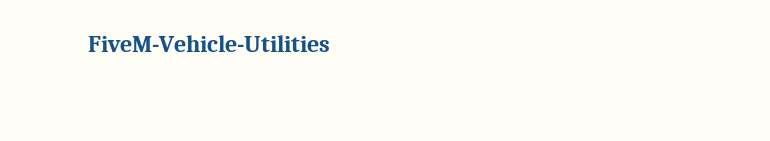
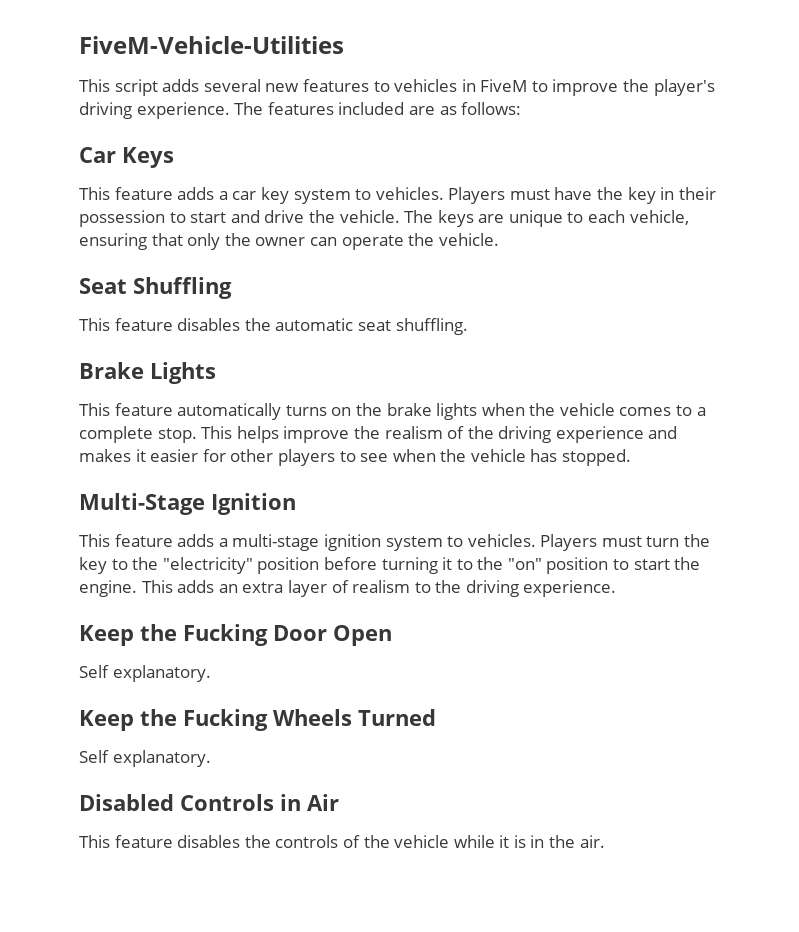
+ This script adds several new features to vehicles in FiveM to improve the player's driving experience. The features included are as follows:
+ Car Keys
+ This feature adds a car key system to vehicles. Players must have the key in their possession to start and drive the vehicle. The keys are unique to each vehicle, ensuring that only the owner can operate the vehicle.
+ Seat Shuffling
+ This feature disables the automatic seat shuffling.
+ Brake Lights
+ This feature automatically turns on the brake lights when the vehicle comes to a complete stop. This helps improve the realism of the driving experience and makes it easier for other players to see when the vehicle has stopped.
+ Multi-Stage Ignition
+ This feature adds a multi-stage ignition system to vehicles. Players must turn the key to the "electricity" position before turning it to the "on" position to start the engine. This adds an extra layer of realism to the driving experience.
+ Keep the Fucking Door Open
+ Self explanatory.
+ Keep the Fucking Wheels Turned
+ Self explanatory.
+ Disabled Controls in Air
+ This feature disables the controls of the vehicle while it is in the air.

